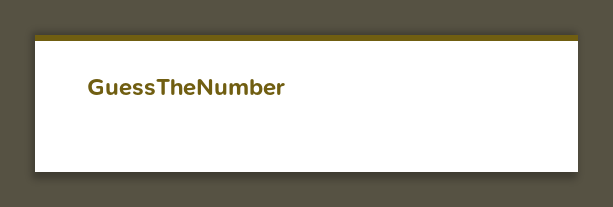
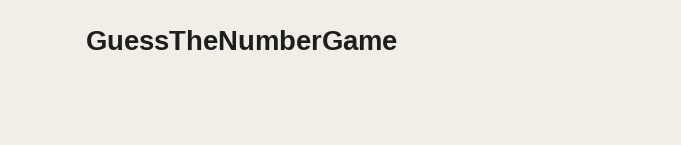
- GuessTheNumber
+ GuessTheNumberGame

